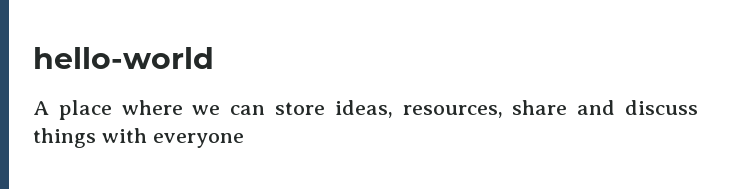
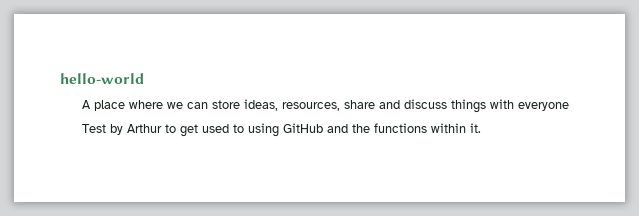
+ Test by Arthur to get used to using GitHub and the functions within it.

